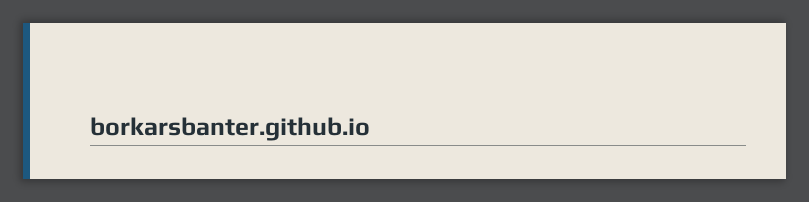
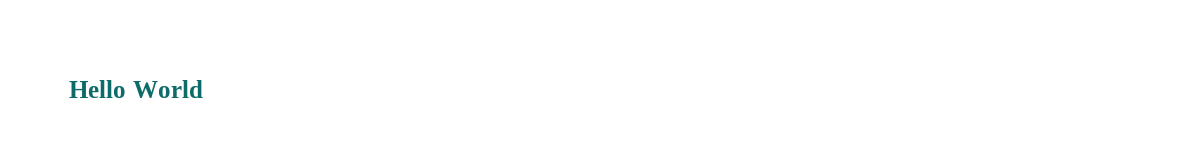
- borkarsbanter.github.io
+ Hello World

